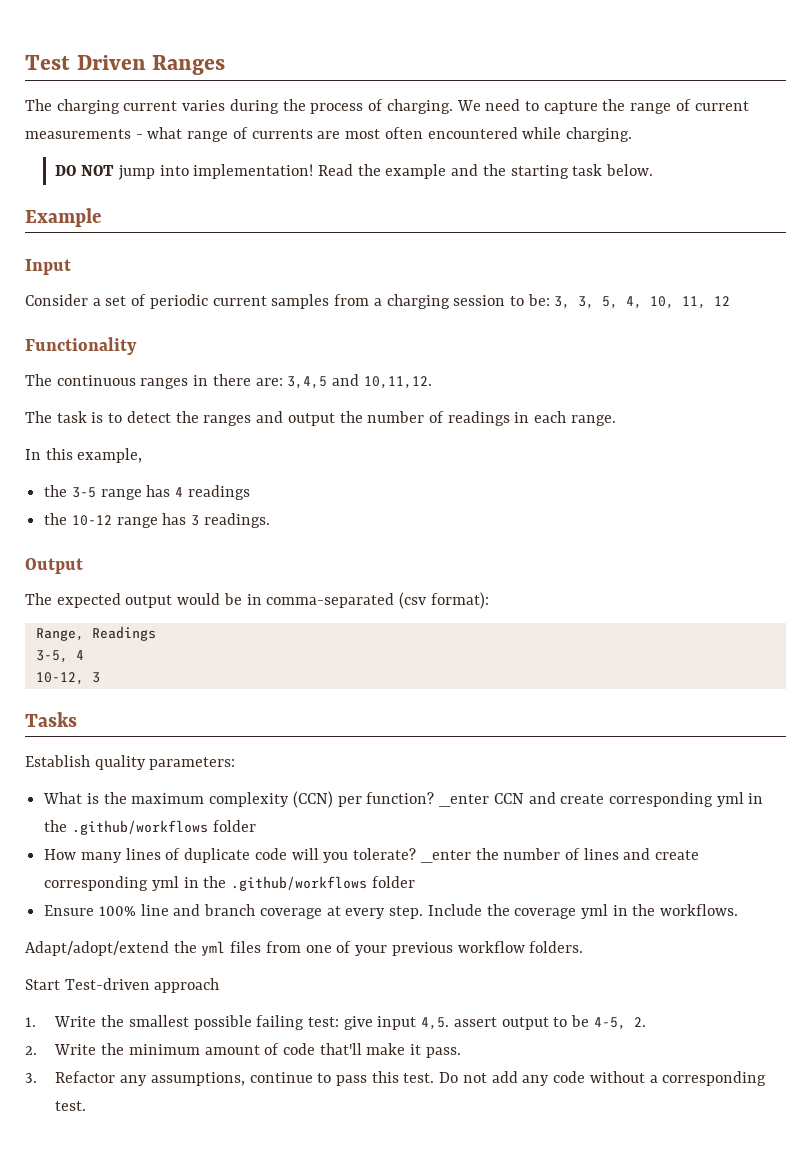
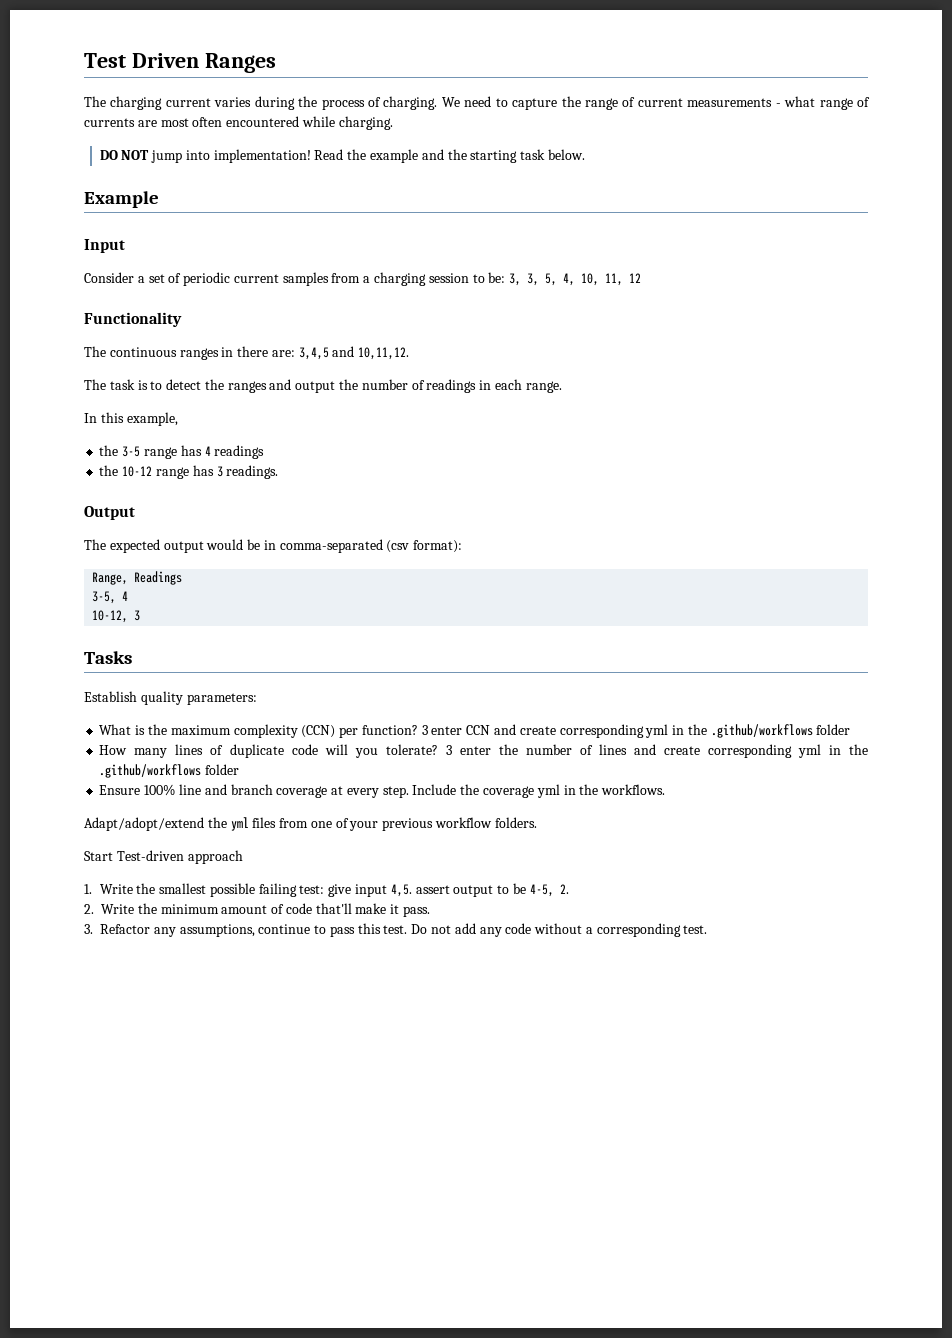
- _enter CCN and create corresponding yml in the .github/workflows folder
+ 3 enter CCN and create corresponding yml in the .github/workflows folder
- _enter the number of lines and create corresponding yml in the .github/workflows folder
+ 3 enter the number of lines and create corresponding yml in the .github/workflows folder

